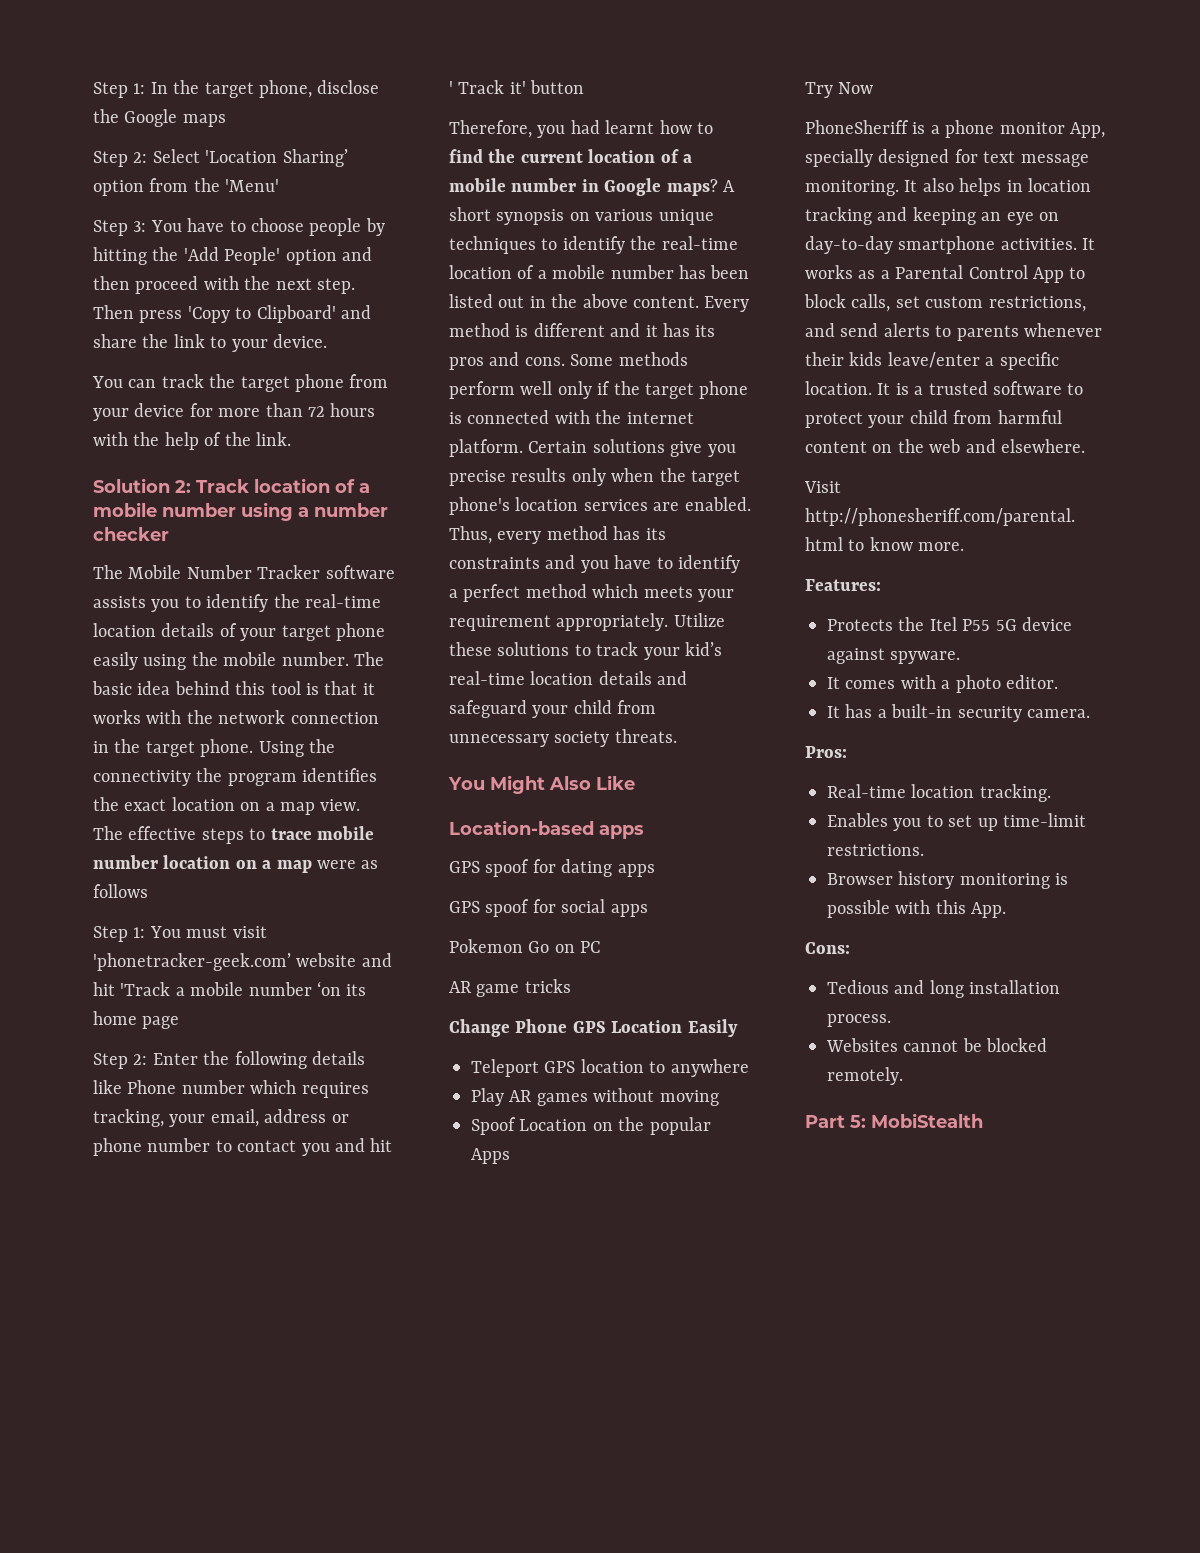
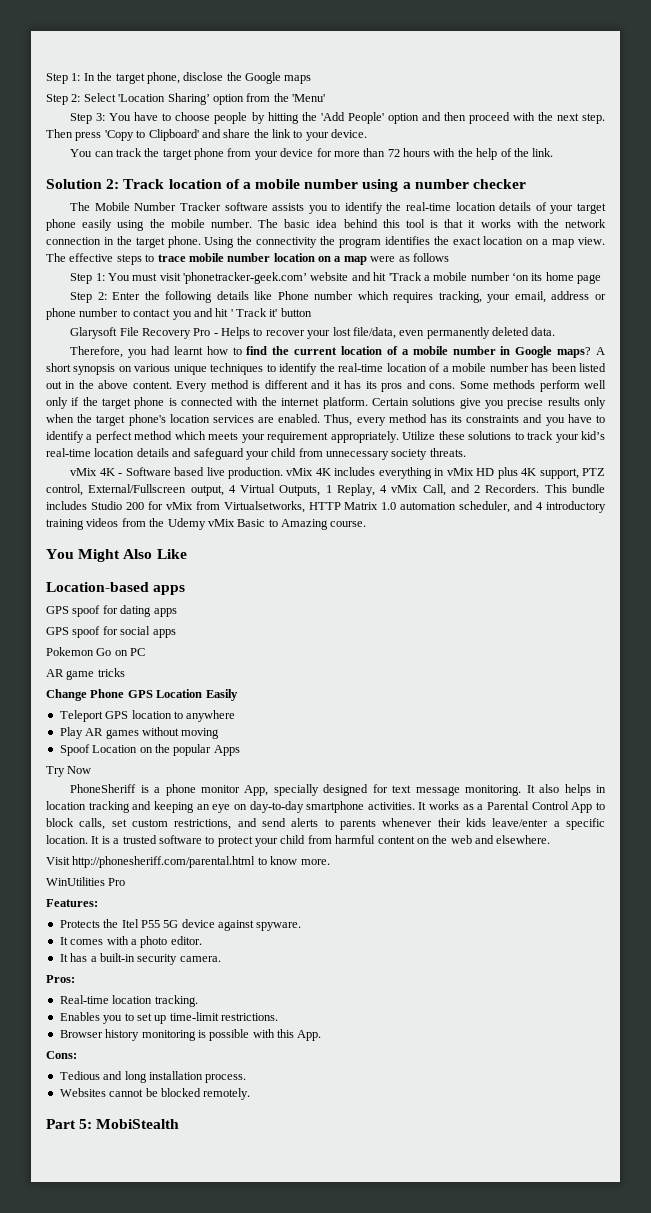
+ Glarysoft File Recovery Pro - Helps to recover your lost file/data, even permanently deleted data.
+ vMix 4K - Software based live production. vMix 4K includes everything in vMix HD plus 4K support, PTZ control, External/Fullscreen output, 4 Virtual Outputs, 1 Replay, 4 vMix Call, and 2 Recorders. This bundle includes Studio 200 for vMix from Virtualsetworks, HTTP Matrix 1.0 automation scheduler, and 4 introductory training videos from the Udemy vMix Basic to Amazing course.
+ WinUtilities Pro

